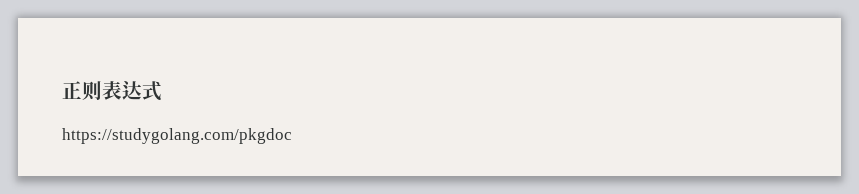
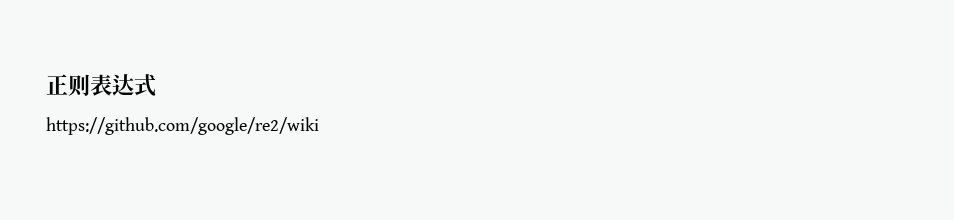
- https://studygolang.com/pkgdoc
+ https://github.com/google/re2/wiki

